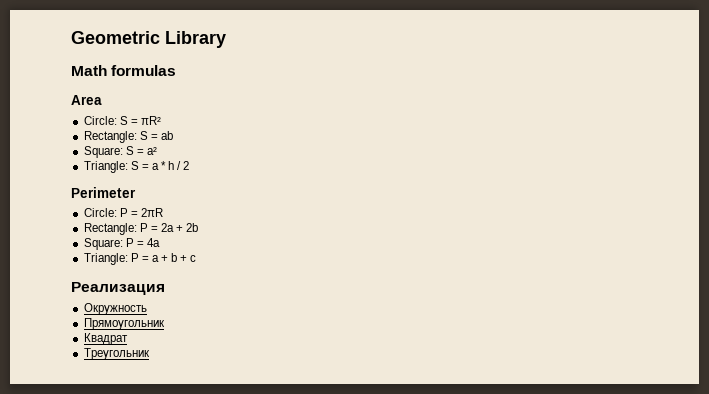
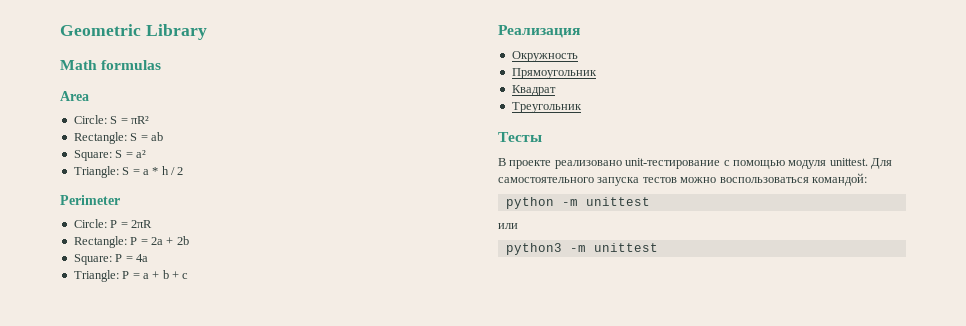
+ Тесты
+ В проекте реализовано unit-тестирование с помощью модуля unittest. Для самостоятельного запуска тестов можно воспользоваться командой:
+ python -m unittest
+ или
+ python3 -m unittest

